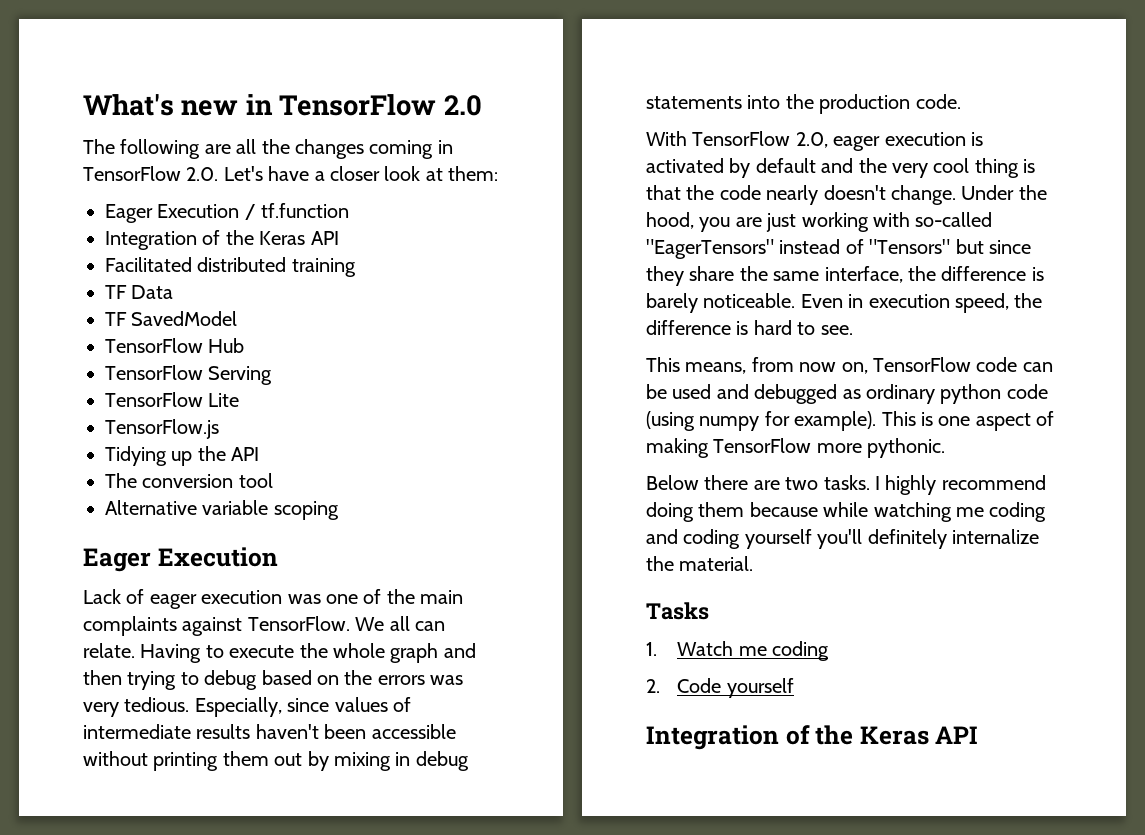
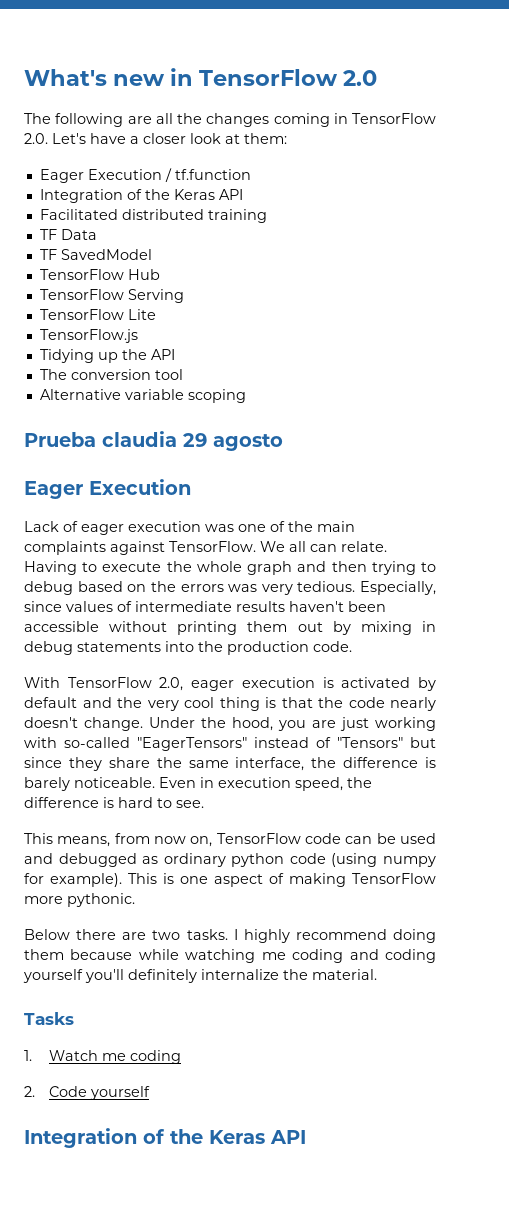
+ Prueba claudia 29 agosto

